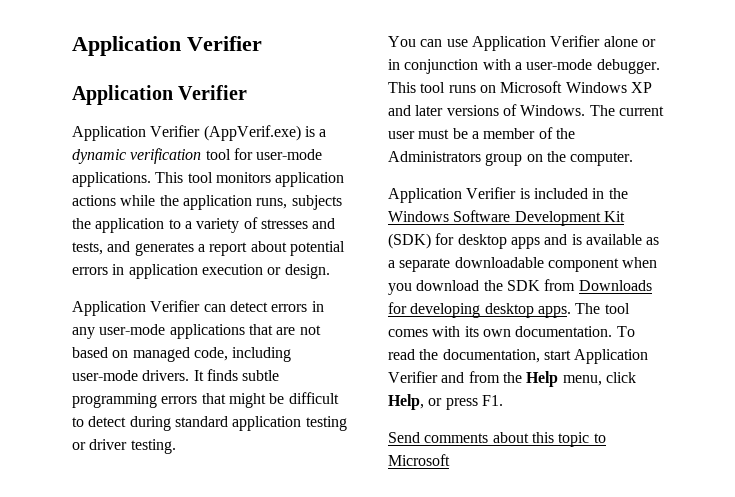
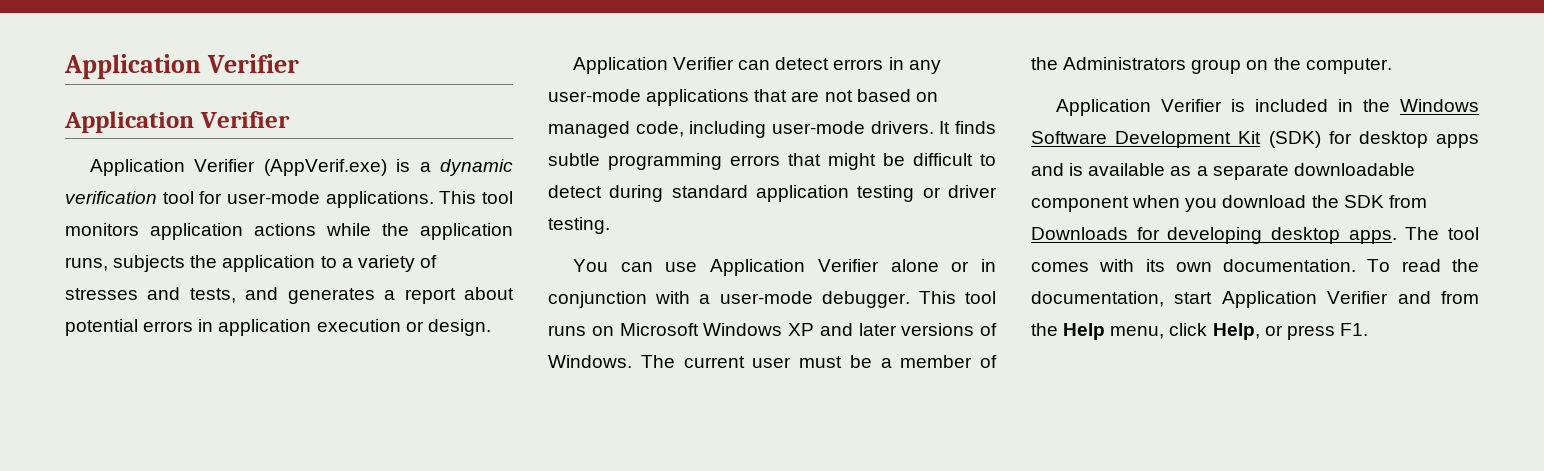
- Send comments about this topic to Microsoft

